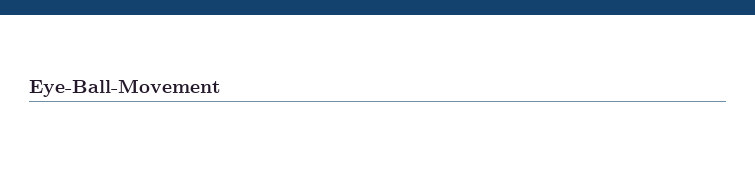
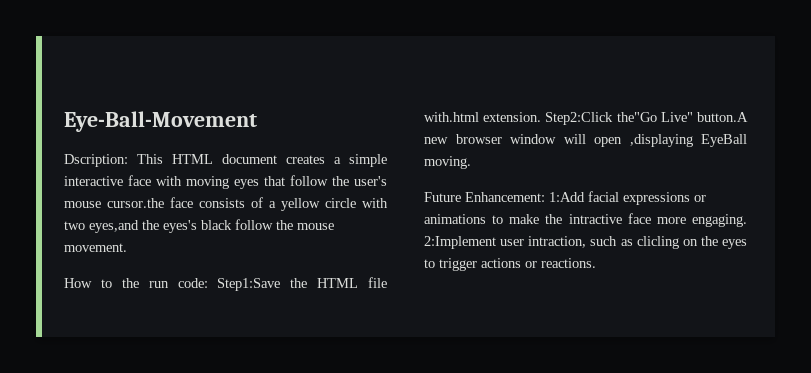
+ Dscription: This HTML document creates a simple interactive face with moving eyes that follow the user's mouse cursor.the face consists of a yellow circle with two eyes,and the eyes's black follow the mouse movement.
+ How to the run code: Step1:Save the HTML file with.html extension. Step2:Click the"Go Live" button.A new browser window will open ,displaying EyeBall moving.
+ Future Enhancement: 1:Add facial expressions or animations to make the intractive face more engaging. 2:Implement user intraction, such as clicling on the eyes to trigger actions or reactions.

